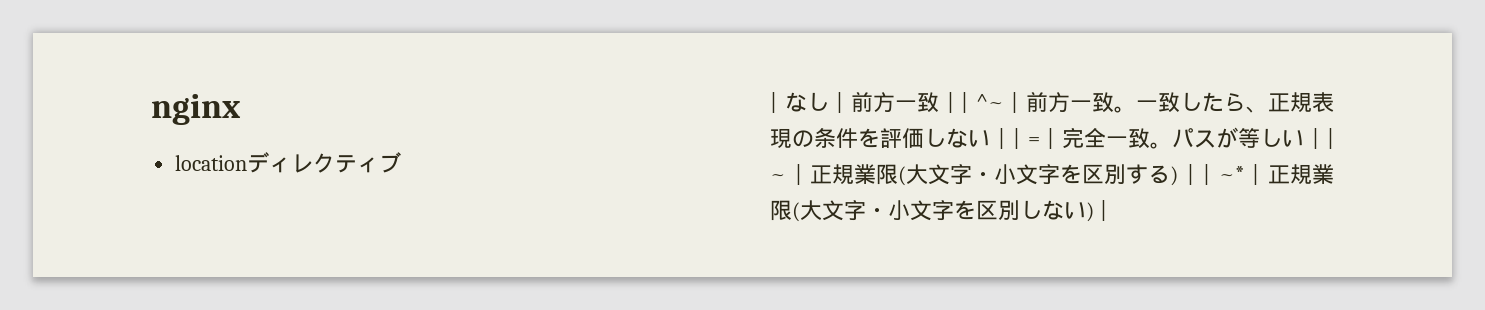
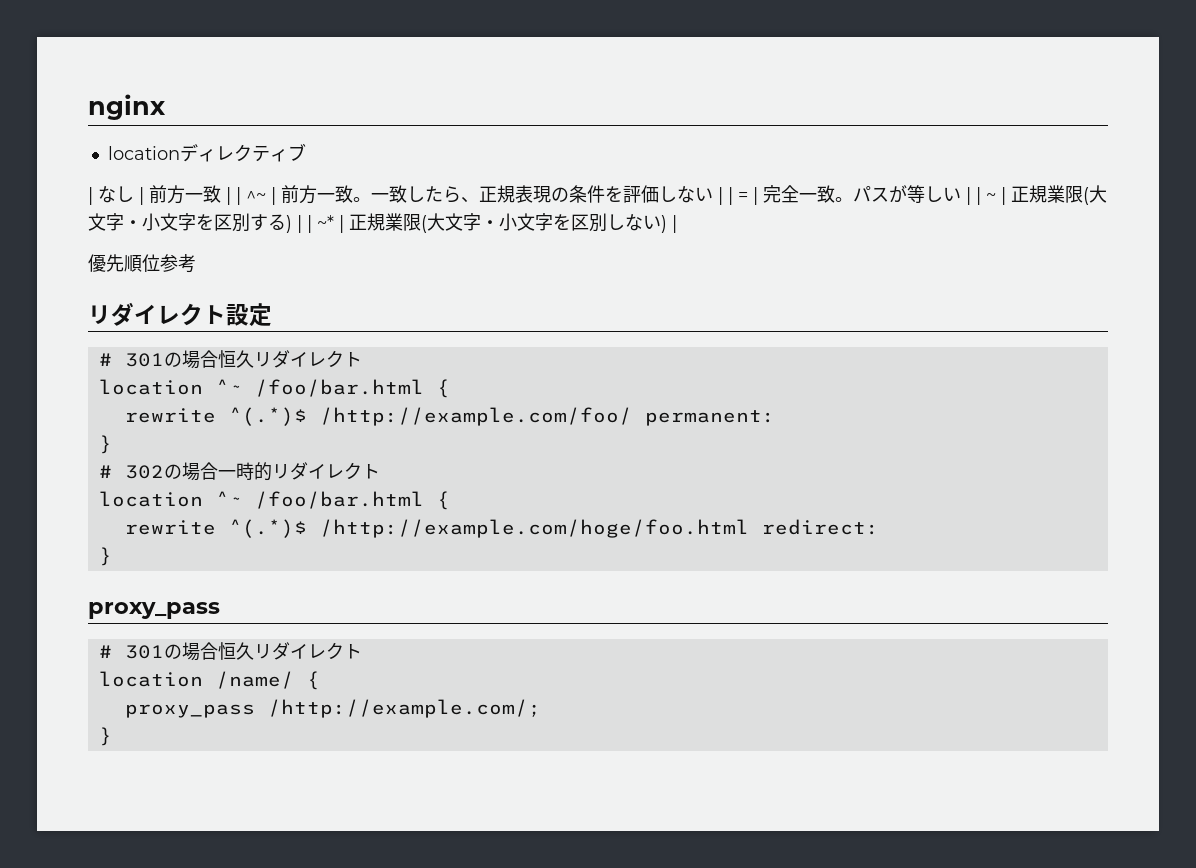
+ 優先順位参考
+ リダイレクト設定
+ # 301の場合恒久リダイレクト
+ location ^~ /foo/bar.html {
+ rewrite ^(.*)$ /http://example.com/foo/ permanent:
+ }
+ # 302の場合一時的リダイレクト
+ location ^~ /foo/bar.html {
+ rewrite ^(.*)$ /http://example.com/hoge/foo.html redirect:
+ }
+ proxy_pass
+ # 301の場合恒久リダイレクト
+ location /name/ {
+ proxy_pass /http://example.com/;
+ }

